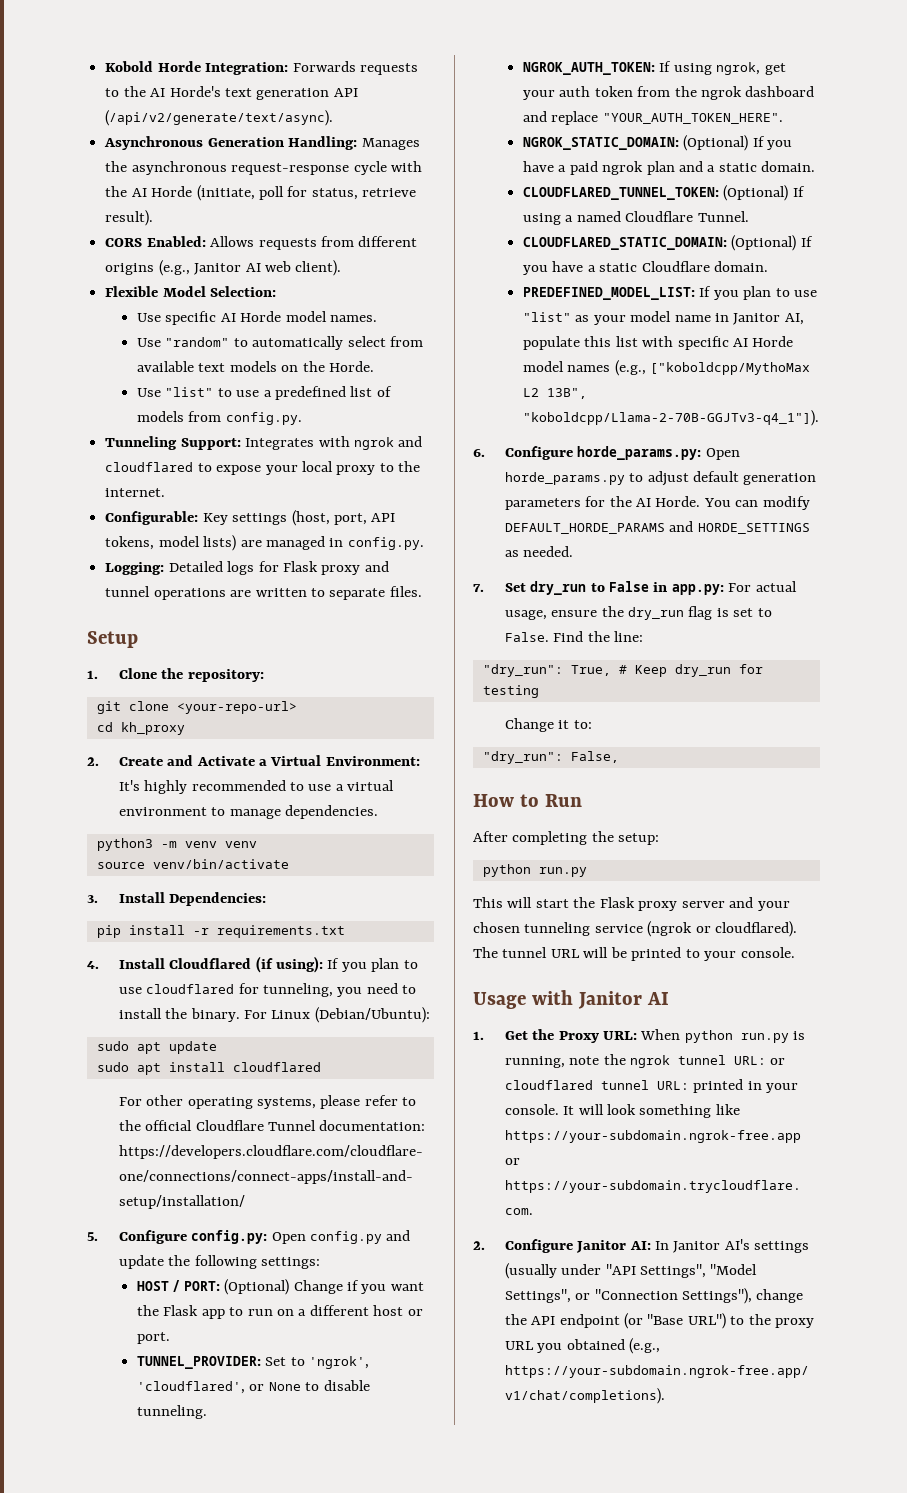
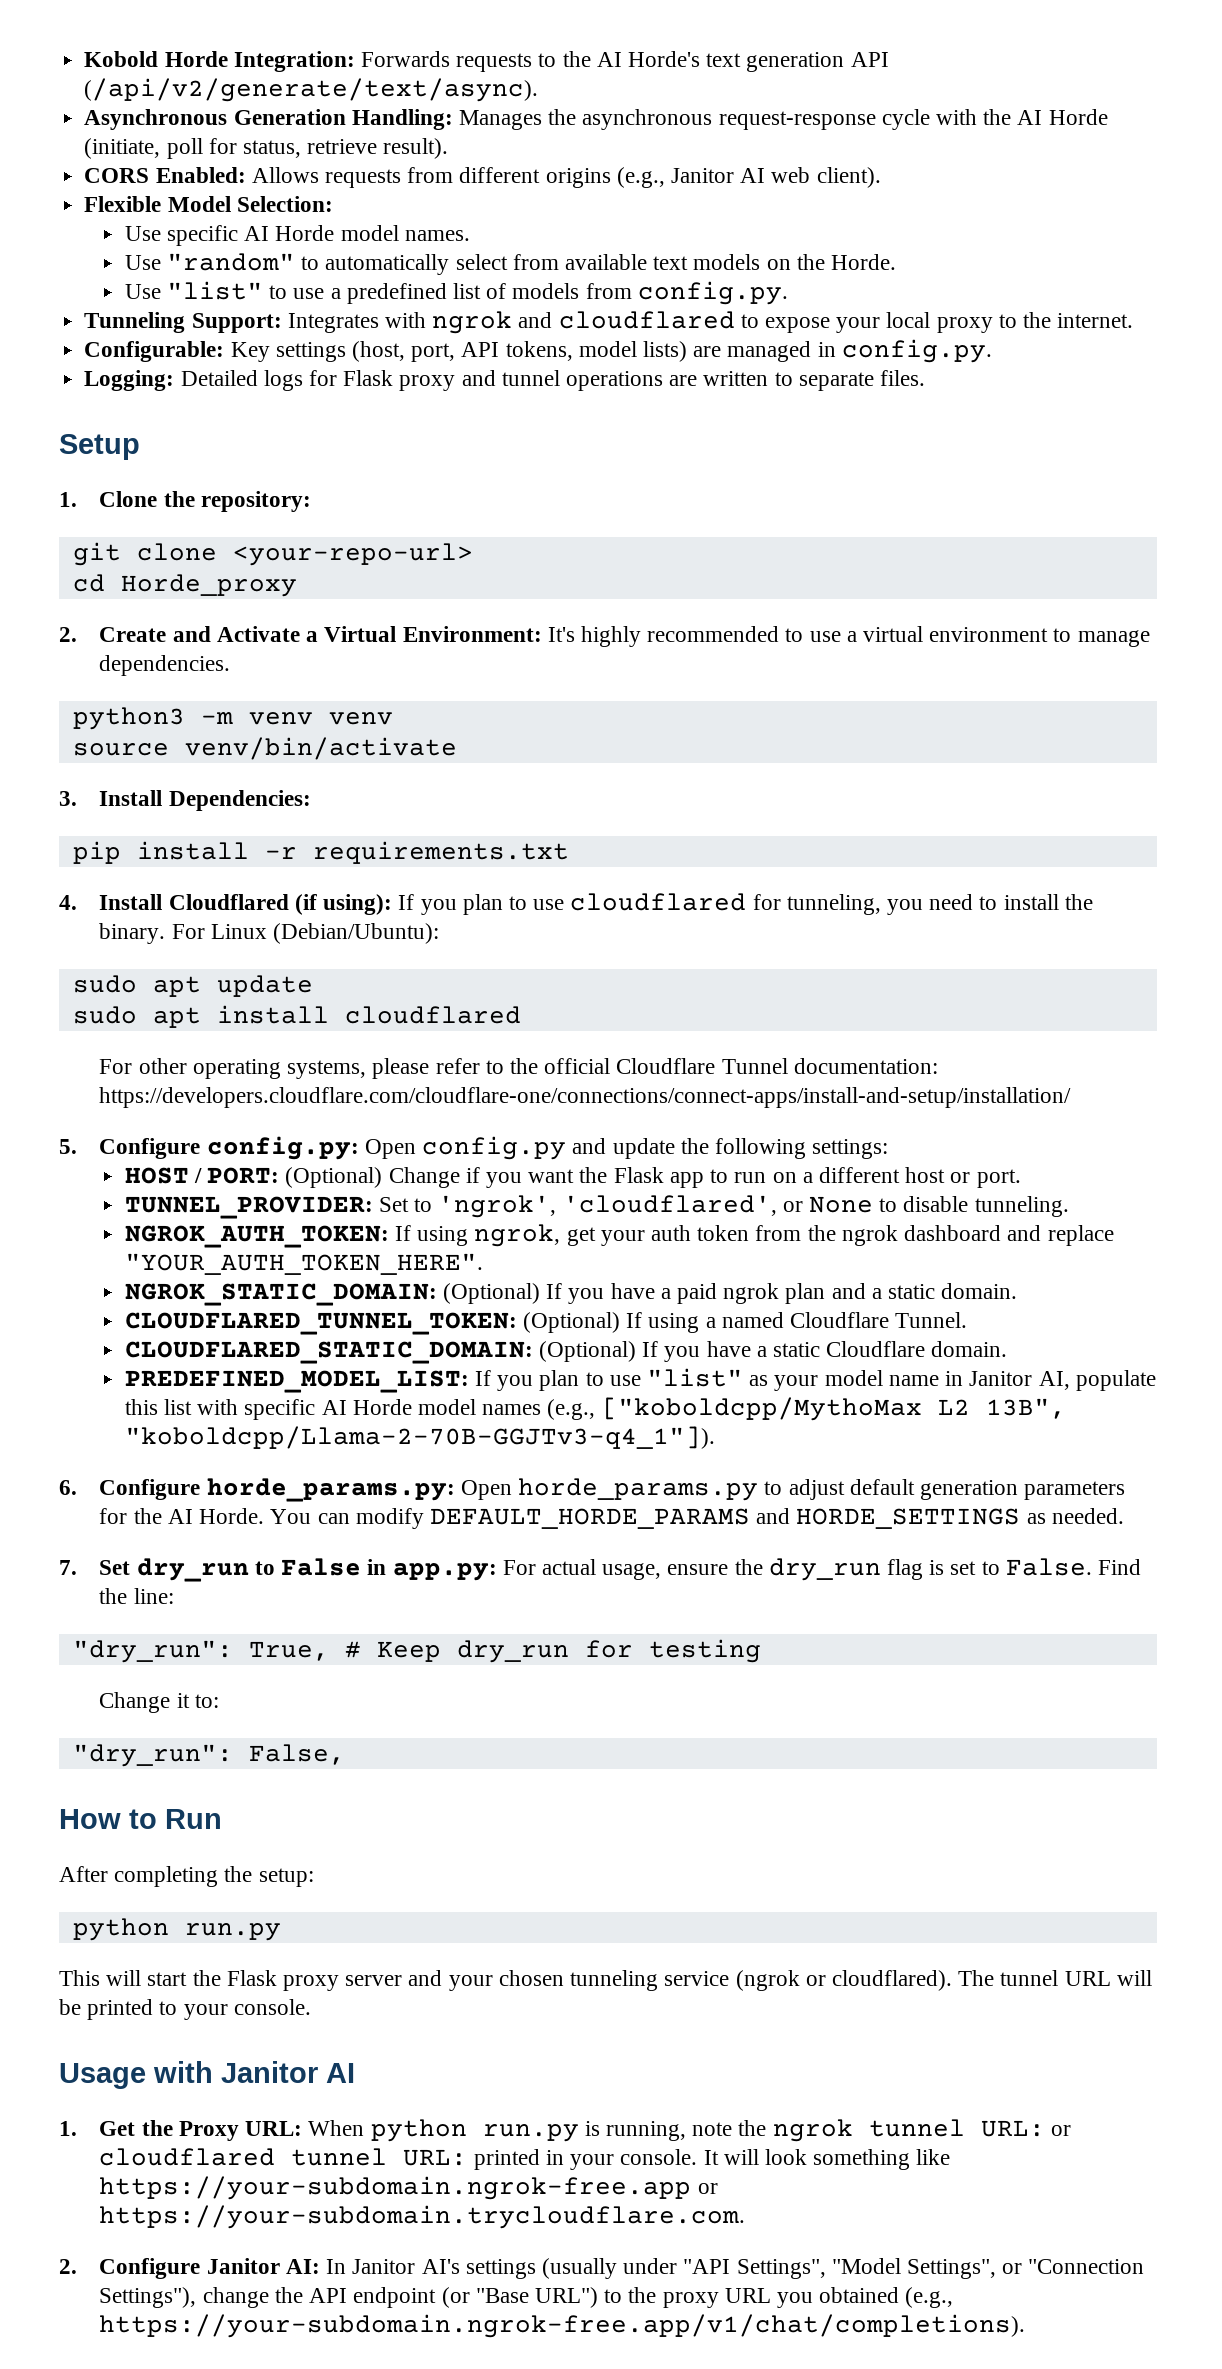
- cd kh_proxy
+ cd Horde_proxy

